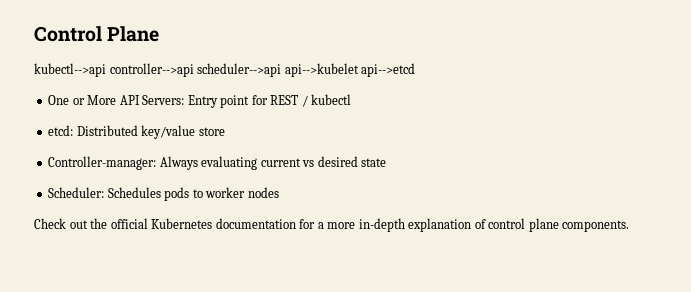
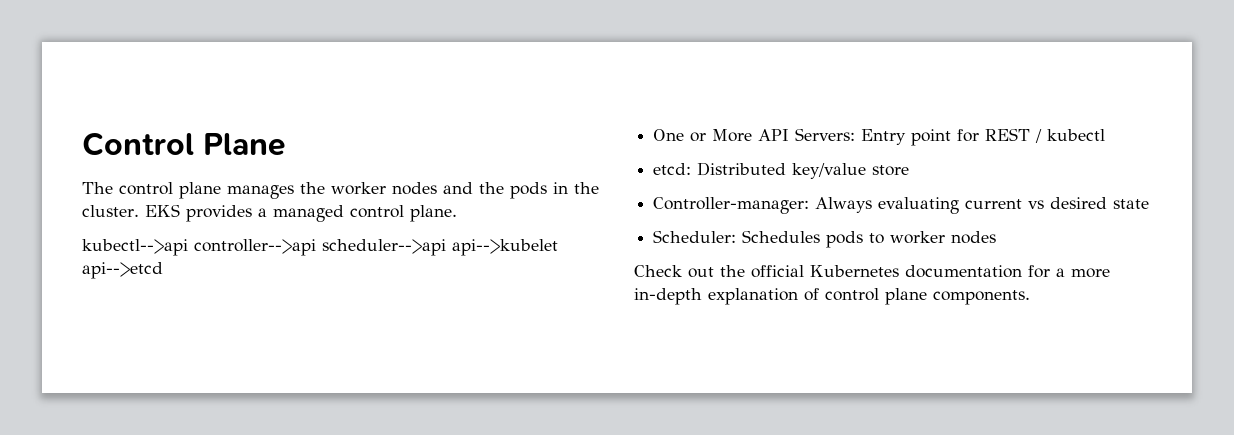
+ The control plane manages the worker nodes and the pods in the cluster. EKS provides a managed control plane.

